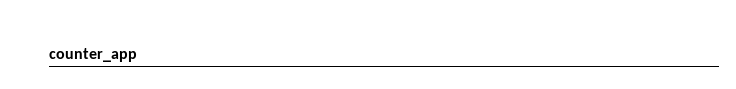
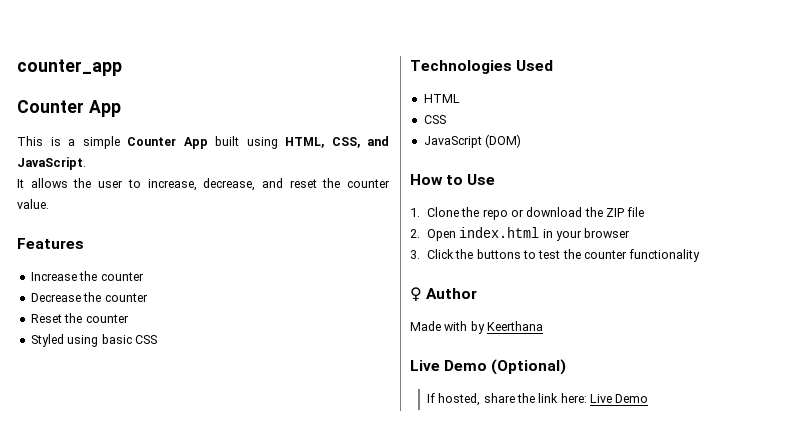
  counter_app
+ Counter App
+ This is a simple Counter App built using HTML, CSS, and JavaScript.
+ It allows the user to increase, decrease, and reset the counter value.
+ Features
+ Increase the counter
+ Decrease the counter
+ Reset the counter
+ Styled using basic CSS
+ Technologies Used
+ HTML
+ CSS
+ JavaScript (DOM)
+ How to Use
+ 1. Clone the repo or download the ZIP file
+ 2. Open index.html in your browser
+ 3. Click the buttons to test the counter functionality
+ ♀ Author
+ Made with by Keerthana
+ Live Demo (Optional)
+ If hosted, share the link here: Live Demo

